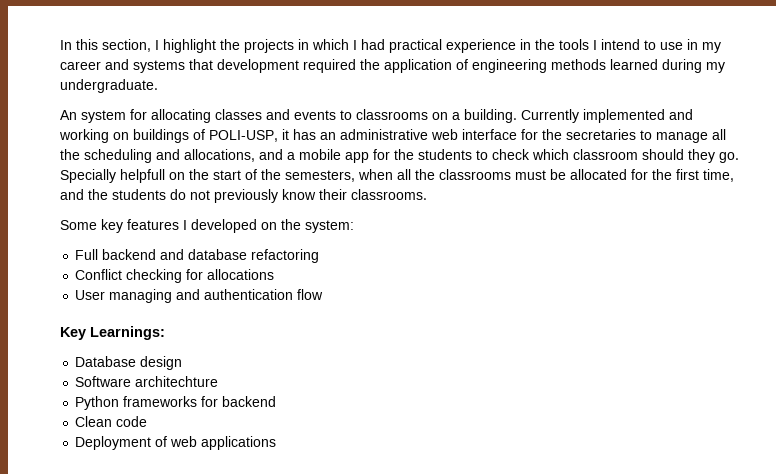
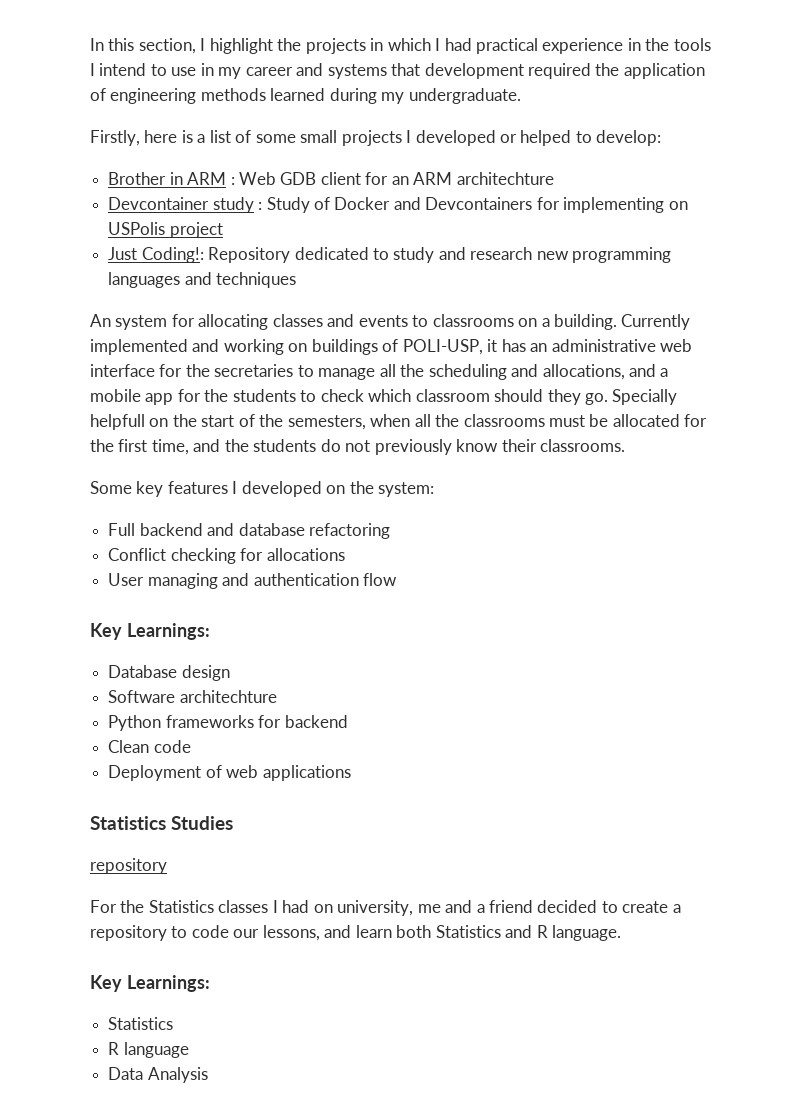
+ Firstly, here is a list of some small projects I developed or helped to develop:
+ Brother in ARM : Web GDB client for an ARM architechture
+ Devcontainer study : Study of Docker and Devcontainers for implementing on USPolis project
+ Just Coding!: Repository dedicated to study and research new programming languages and techniques
+ Statistics Studies
+ repository
+ For the Statistics classes I had on university, me and a friend decided to create a repository to code our lessons, and learn both Statistics and R language.
+ Key Learnings:
+ Statistics
+ R language
+ Data Analysis

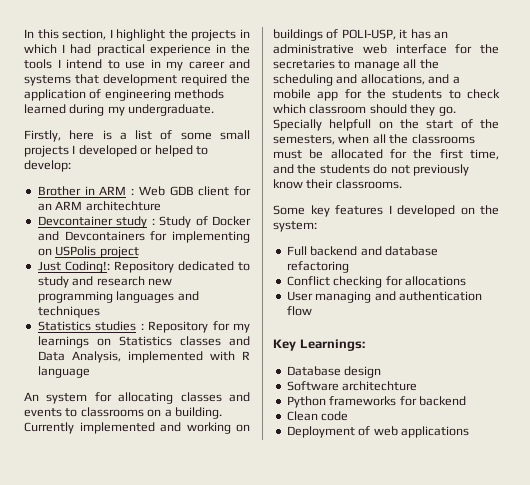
+ Statistics studies : Repository for my learnings on Statistics classes and Data Analysis, implemented with R language
- Statistics Studies
- repository
- For the Statistics classes I had on university, me and a friend decided to create a repository to code our lessons, and learn both Statistics and R language.
- Key Learnings:
- Statistics
- R language
- Data Analysis

